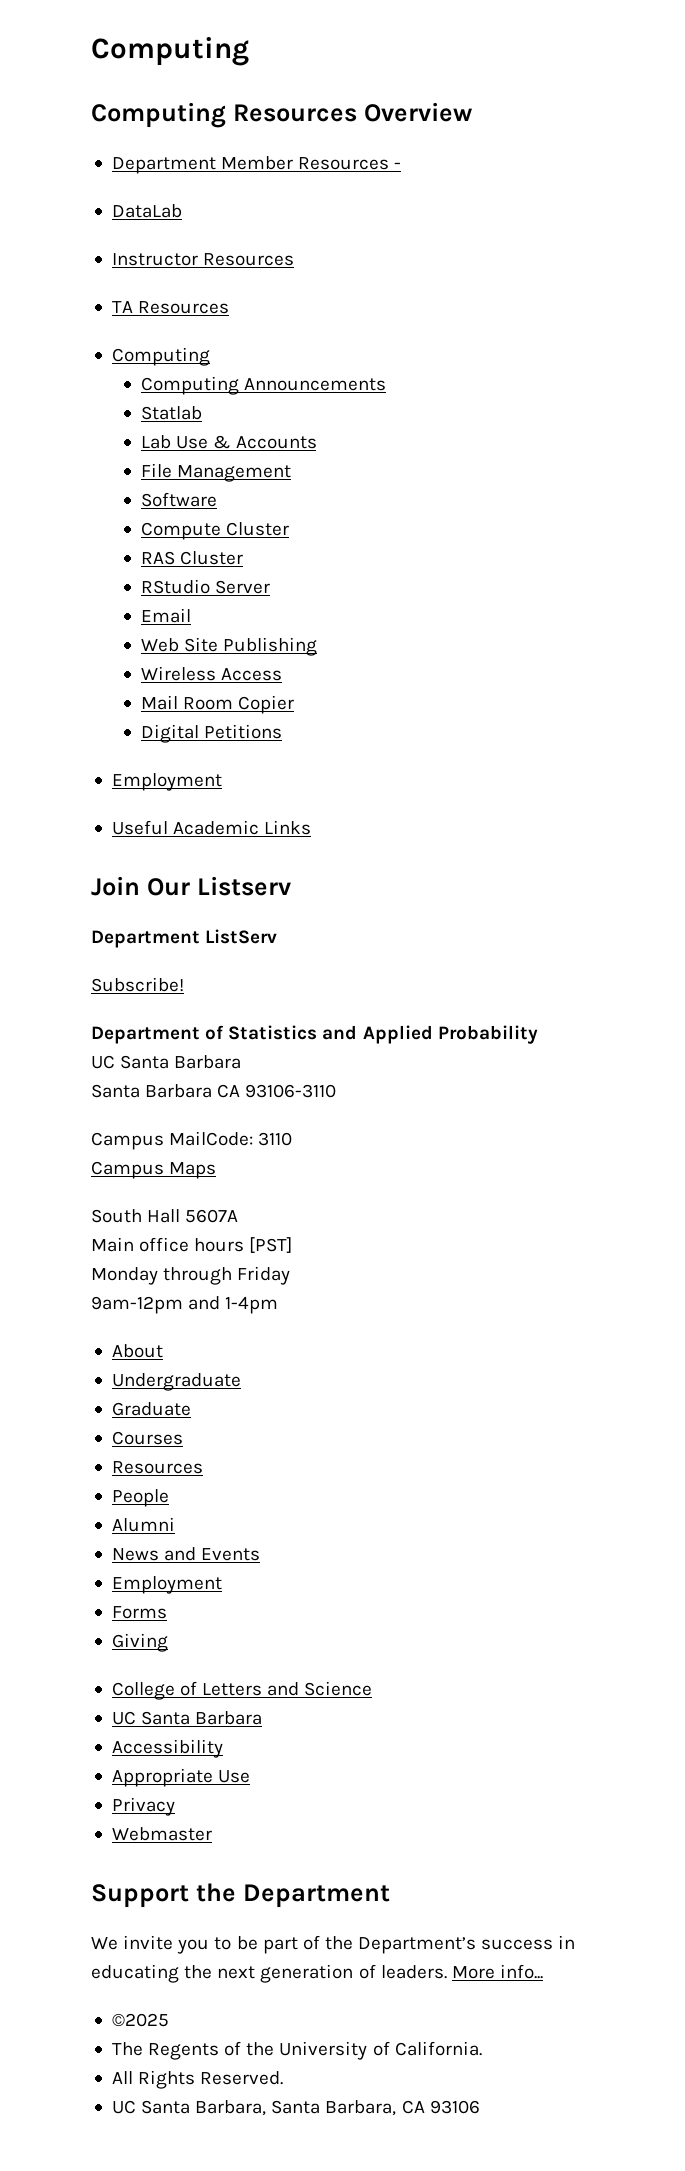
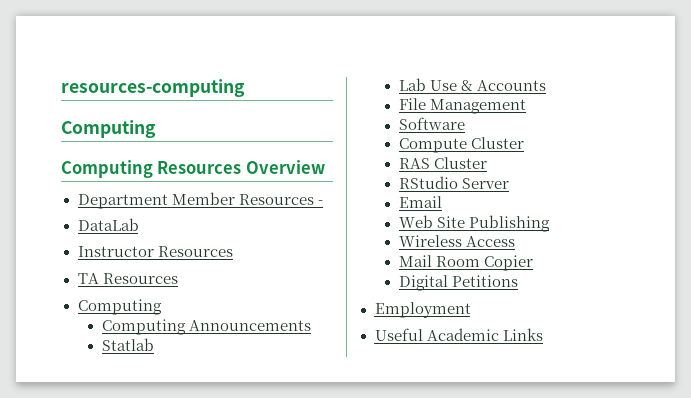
+ resources-computing
- Join Our Listserv
- Department ListServ
- Subscribe!
- Department of Statistics and Applied Probability
- UC Santa Barbara
- Santa Barbara CA 93106-3110
- Campus MailCode: 3110
- Campus Maps
- South Hall 5607A
- Main office hours [PST]
- Monday through Friday
- 9am-12pm and 1-4pm
- About
- Undergraduate
- Graduate
- Courses
- Resources
- People
- Alumni
- News and Events
- Employment
- Forms
- Giving
- College of Letters and Science
- UC Santa Barbara
- Accessibility
- Appropriate Use
- Privacy
- Webmaster
- Support the Department
- We invite you to be part of the Department’s success in educating the next generation of leaders. More info...
- ©2025
- The Regents of the University of California.
- All Rights Reserved.
- UC Santa Barbara, Santa Barbara, CA 93106

